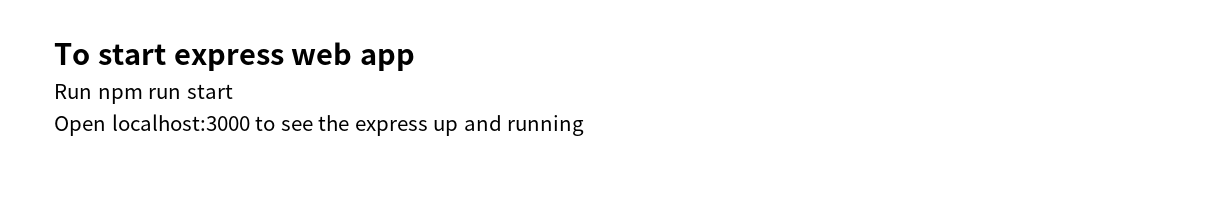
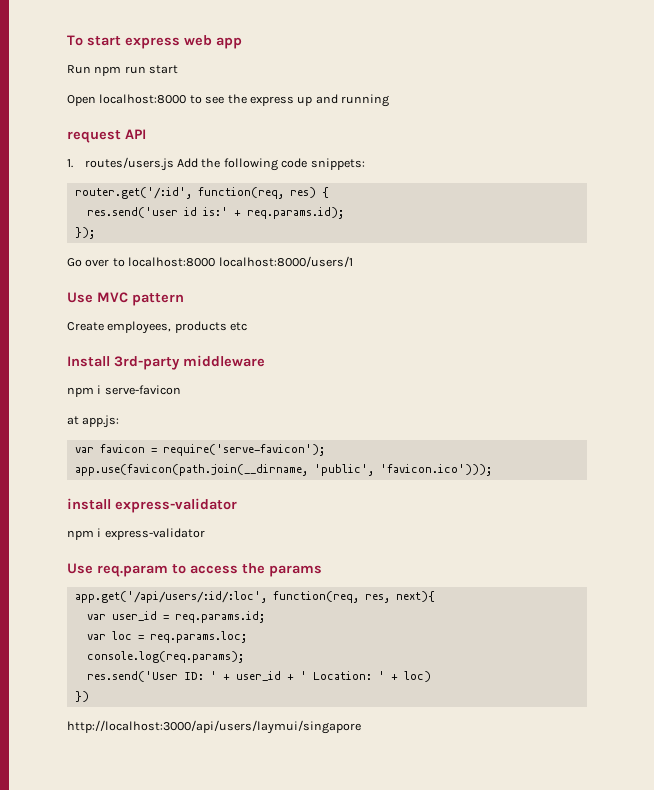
- Open localhost:3000 to see the express up and running
+ Open localhost:8000 to see the express up and running
+ request API
+ 1. routes/users.js Add the following code snippets:
+ router.get('/:id', function(req, res) {
+ res.send('user id is:' + req.params.id);
+ });
+ Go over to localhost:8000 localhost:8000/users/1
+ Use MVC pattern
+ Create employees, products etc
+ Install 3rd-party middleware
+ npm i serve-favicon
+ at app.js:
+ var favicon = require('serve-favicon');
+ app.use(favicon(path.join(__dirname, 'public', 'favicon.ico')));
+ install express-validator
+ npm i express-validator
+ Use req.param to access the params
+ app.get('/api/users/:id/:loc', function(req, res, next){
+ var user_id = req.params.id;
+ var loc = req.params.loc;
+ console.log(req.params);
+ res.send('User ID: ' + user_id + ' Location: ' + loc)
+ })
+ http://localhost:3000/api/users/laymui/singapore

